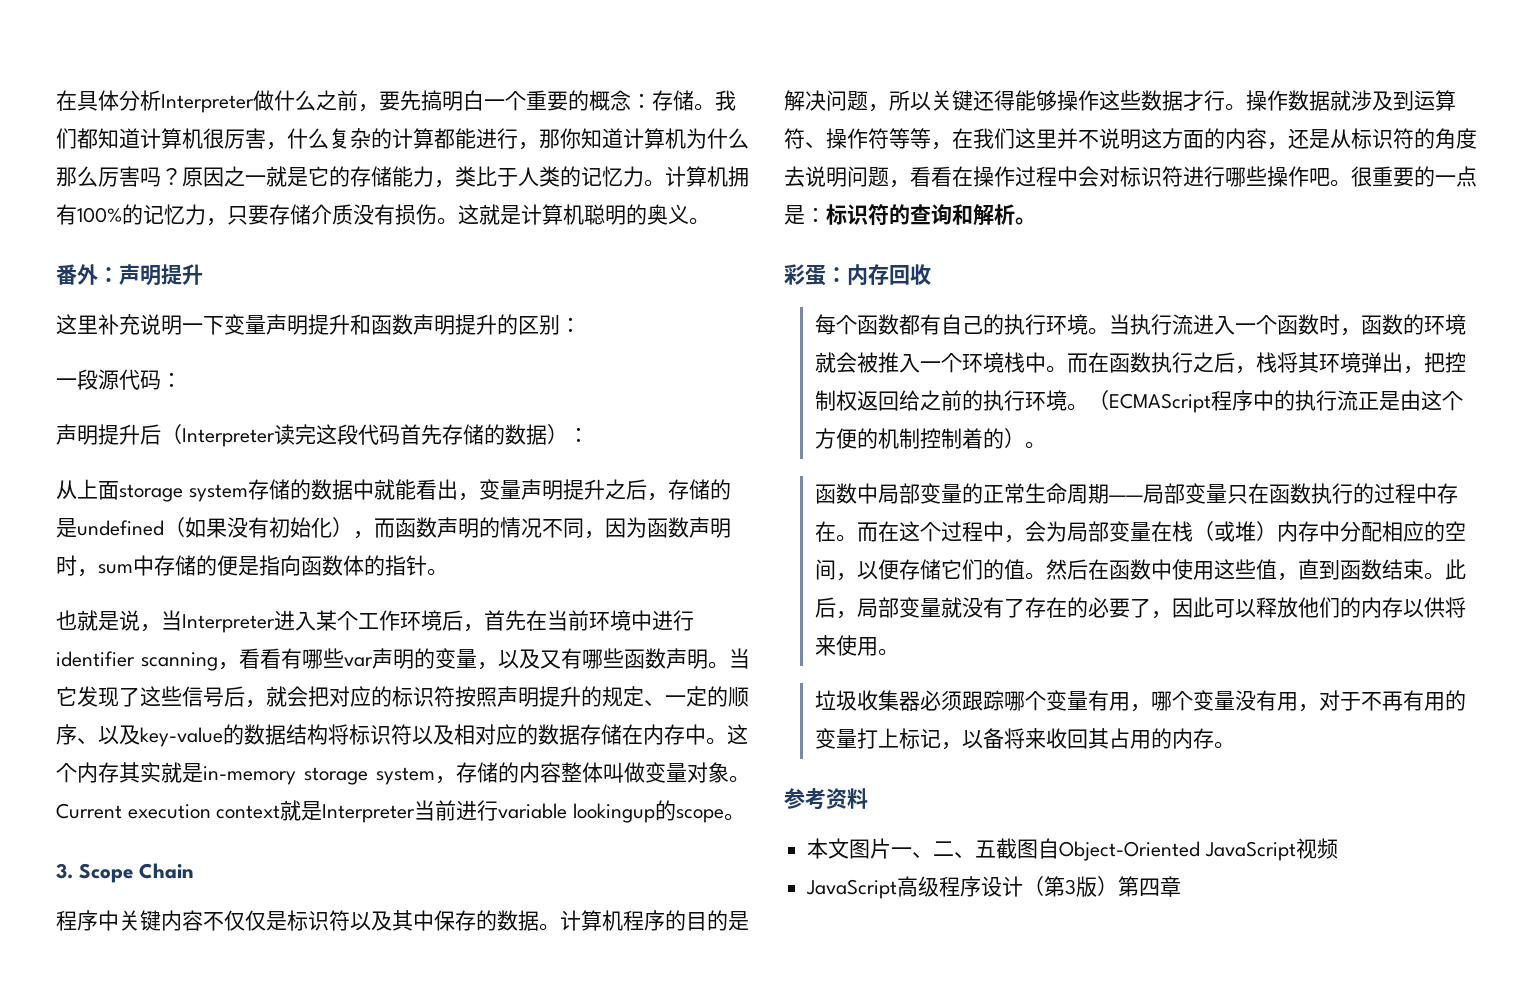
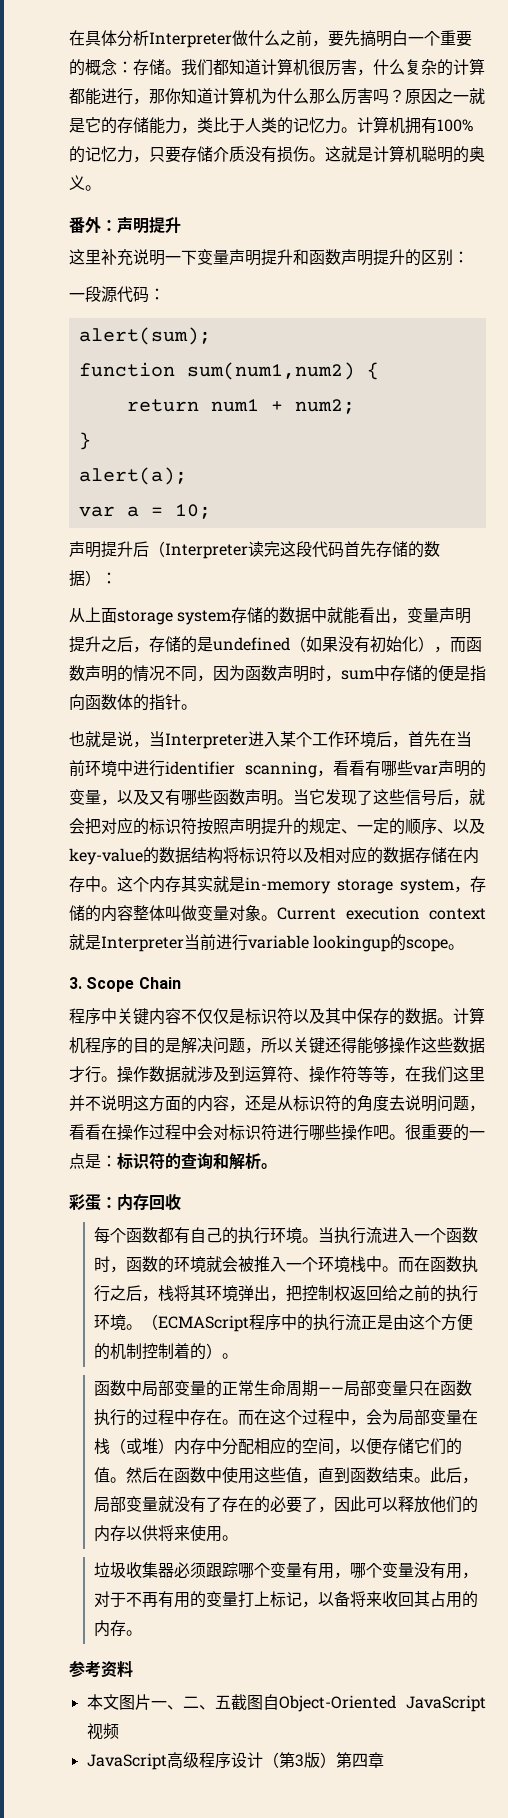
+ alert(sum);
+ function sum(num1,num2) {
+ return num1 + num2;
+ }
+ alert(a);
+ var a = 10;

